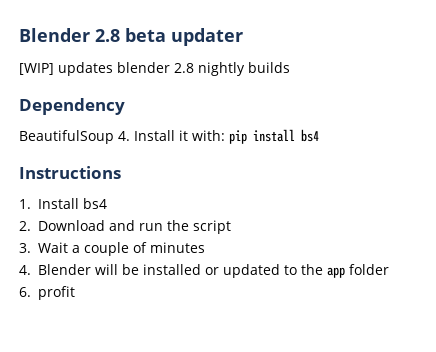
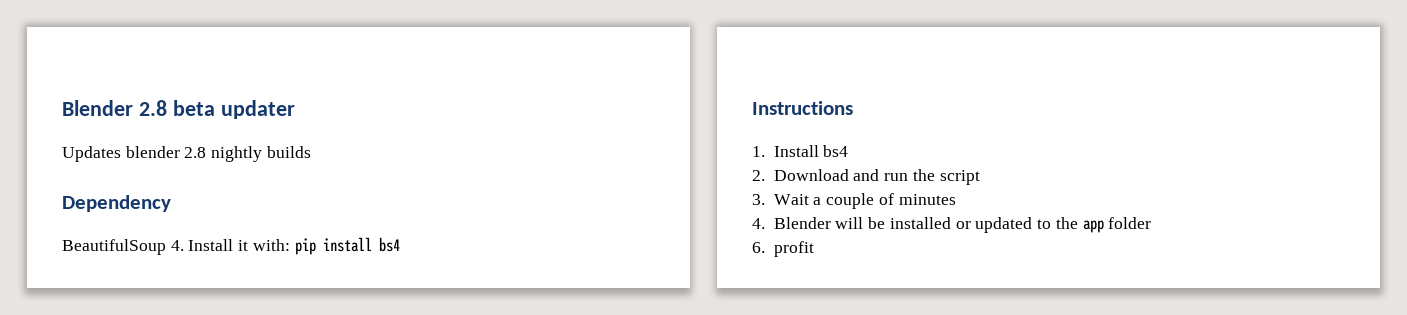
- [WIP] updates blender 2.8 nightly builds
+ Updates blender 2.8 nightly builds

